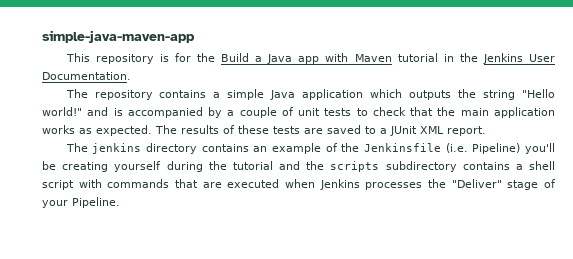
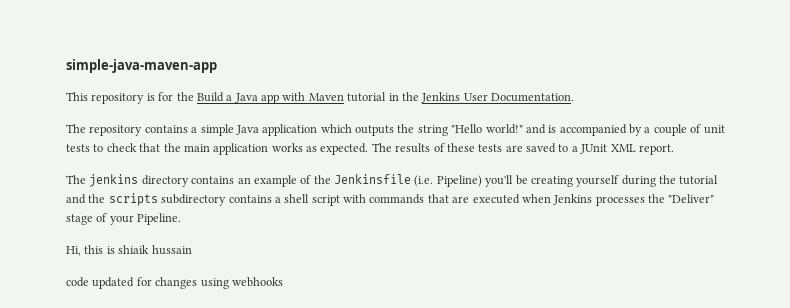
+ Hi, this is shiaik hussain
+ code updated for changes using webhooks

